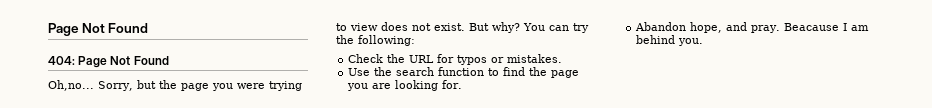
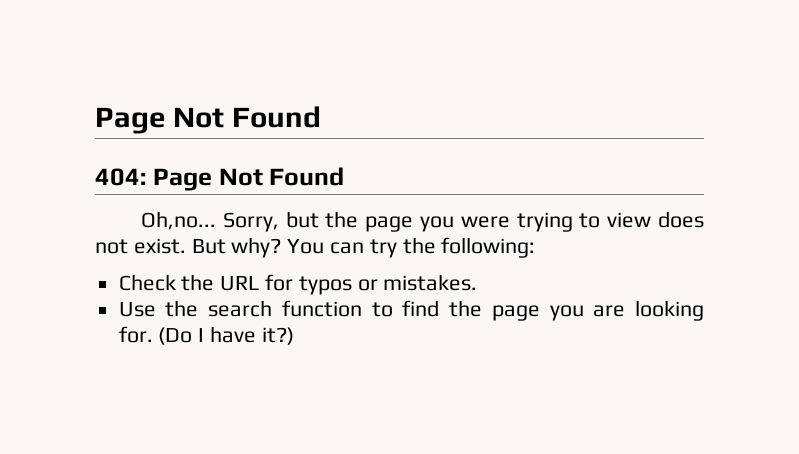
- Use the search function to find the page you are looking for.
- Abandon hope, and pray. Beacause I am behind you.
+ Use the search function to find the page you are looking for. (Do I have it?)

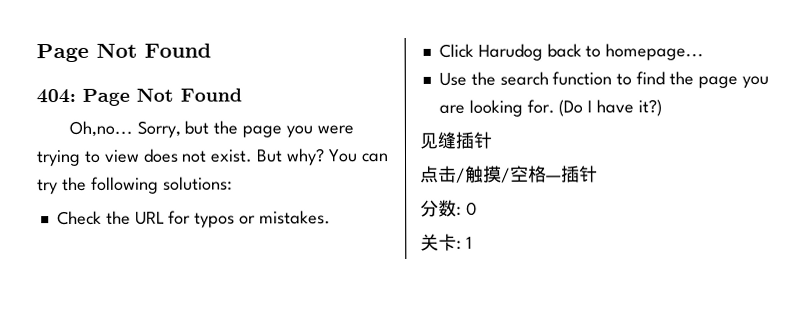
- You can try the following:
+ You can try the following solutions:
+ Click Harudog back to homepage...
+ 见缝插针
+ 点击/触摸/空格—插针
+ 分数: 0
+ 关卡: 1

